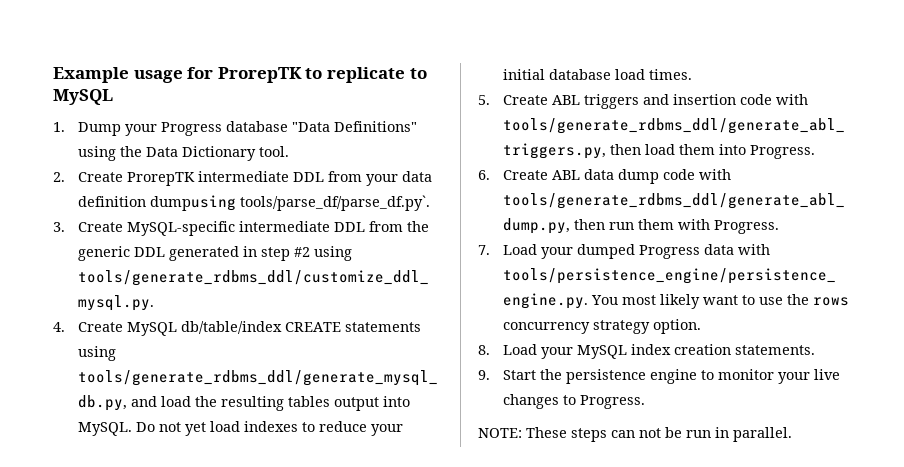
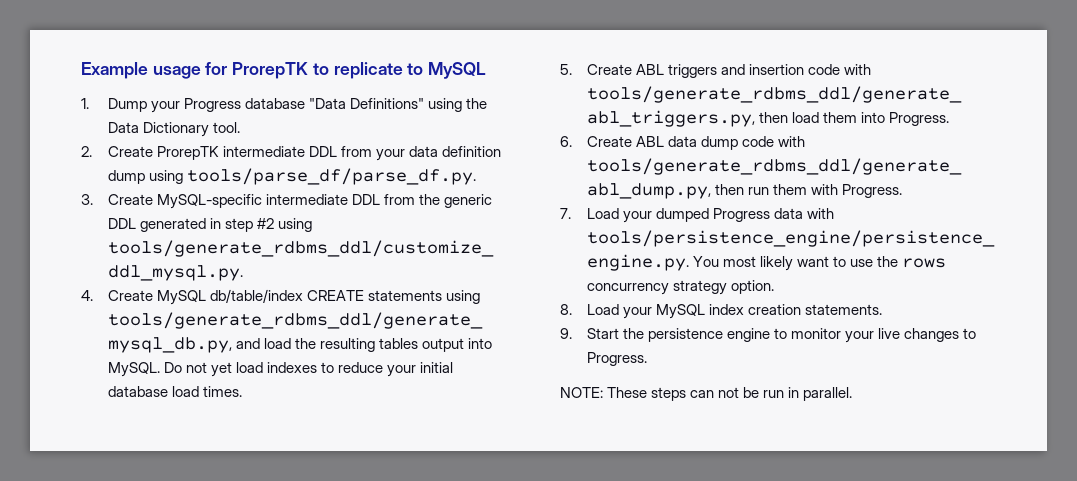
- 2. Create ProrepTK intermediate DDL from your data definition dumpusing tools/parse_df/parse_df.py`.
+ 2. Create ProrepTK intermediate DDL from your data definition dump using tools/parse_df/parse_df.py.

